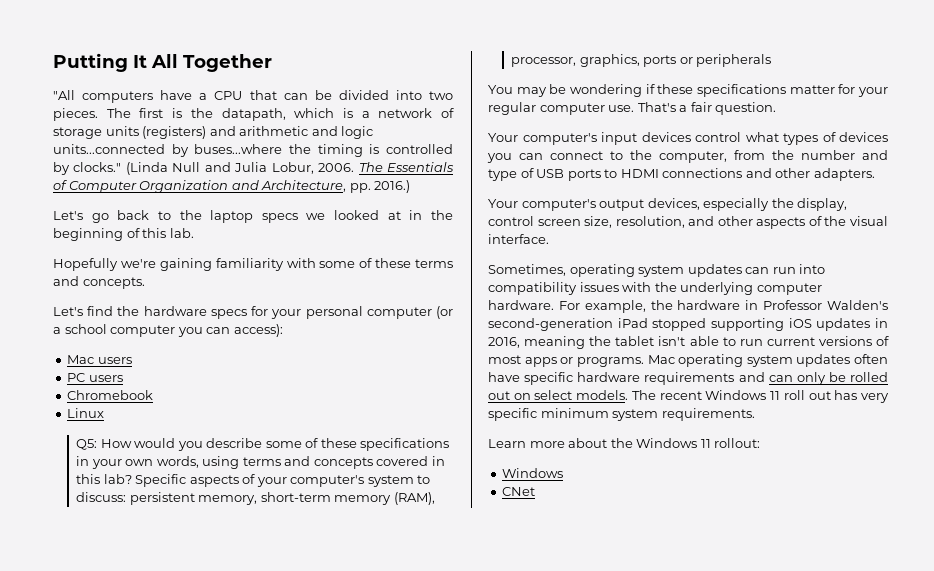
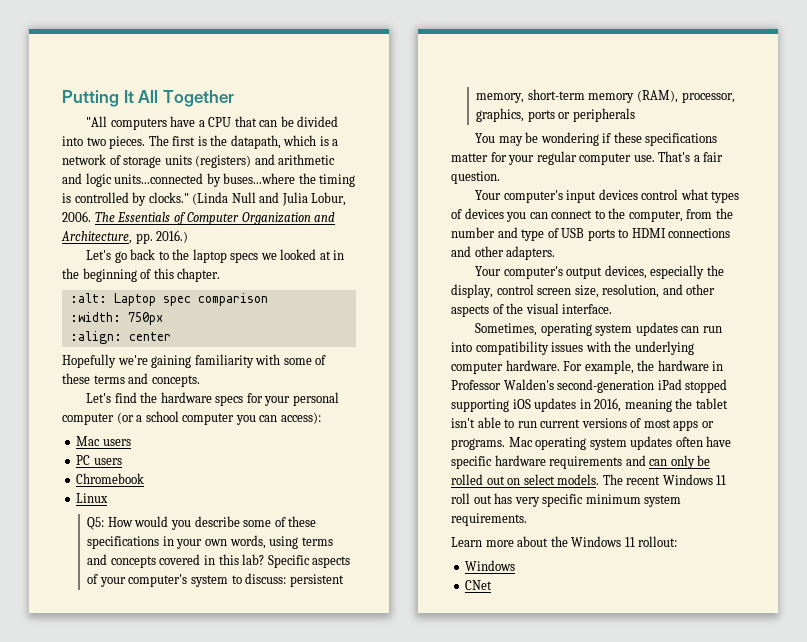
- Let's go back to the laptop specs we looked at in the beginning of this lab.
+ Let's go back to the laptop specs we looked at in the beginning of this chapter.
+ :alt: Laptop spec comparison
+ :width: 750px
+ :align: center

